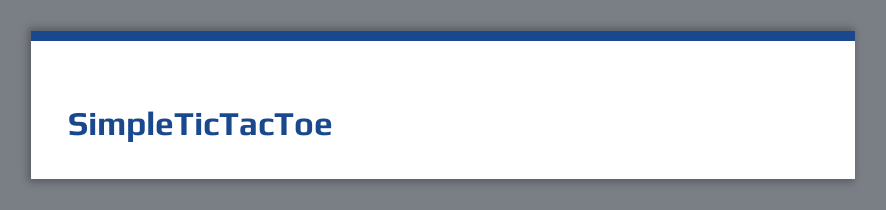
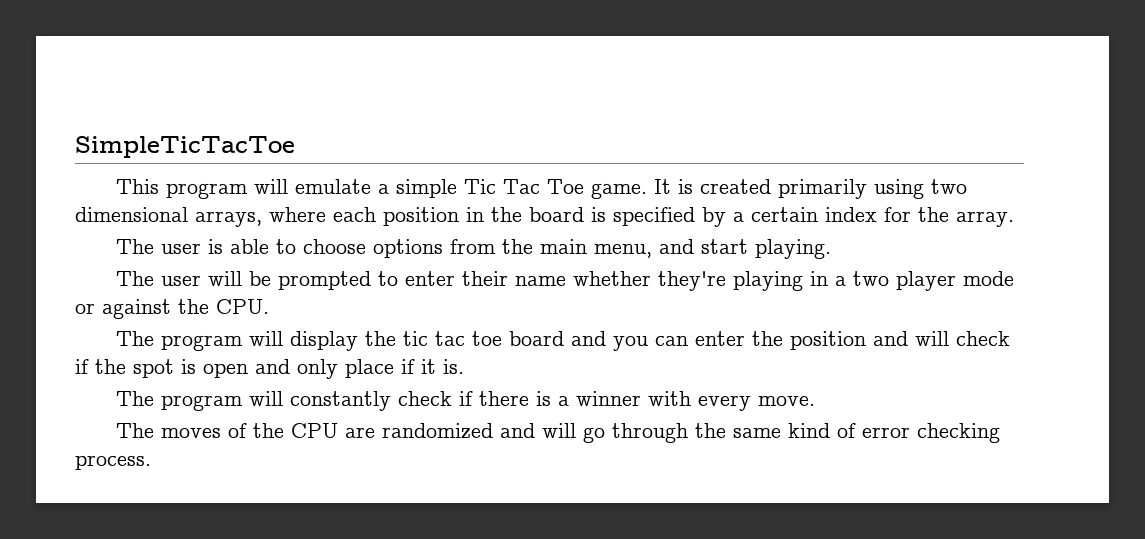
+ This program will emulate a simple Tic Tac Toe game. It is created primarily using two dimensional arrays, where each position in the board is specified by a certain index for the array.
+ The user is able to choose options from the main menu, and start playing.
+ The user will be prompted to enter their name whether they're playing in a two player mode or against the CPU.
+ The program will display the tic tac toe board and you can enter the position and will check if the spot is open and only place if it is.
+ The program will constantly check if there is a winner with every move.
+ The moves of the CPU are randomized and will go through the same kind of error checking process.

